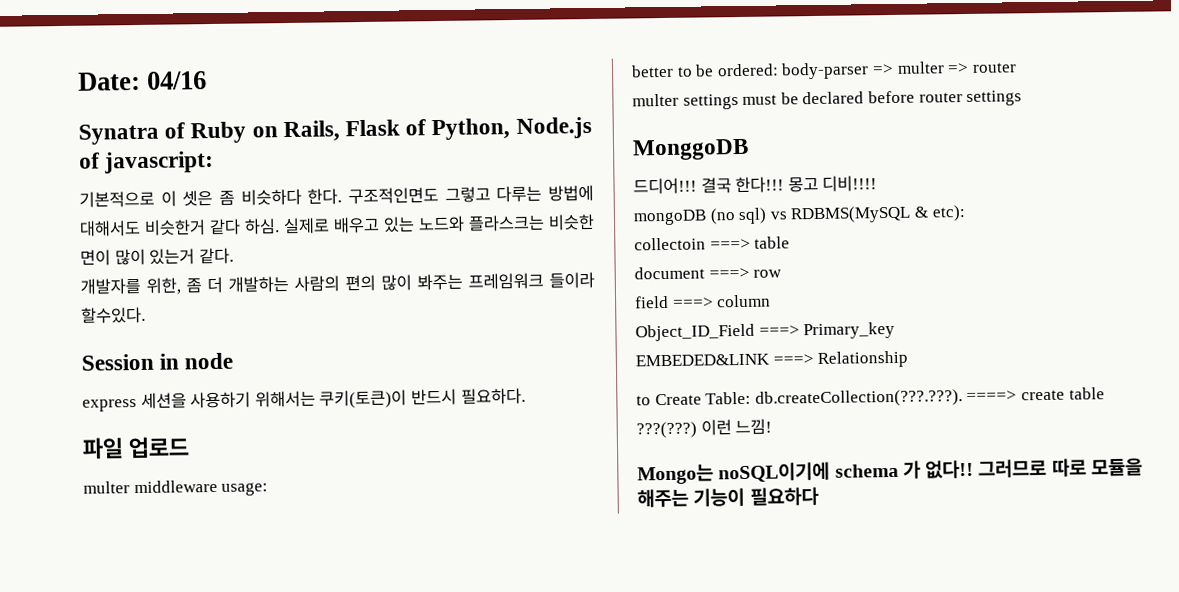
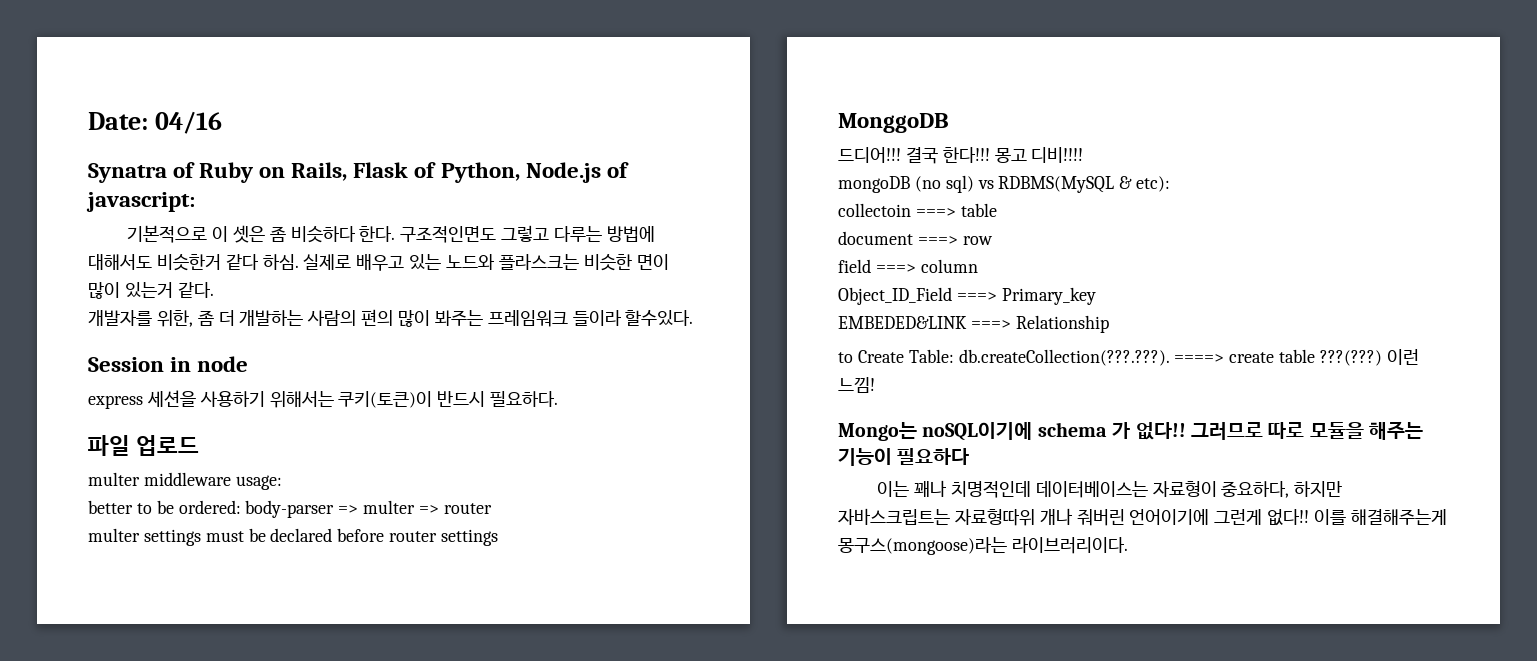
+ 이는 꽤나 치명적인데 데이터베이스는 자료형이 중요하다, 하지만 자바스크립트는 자료형따위 개나 줘버린 언어이기에 그런게 없다!! 이를 해결해주는게 몽구스(mongoose)라는 라이브러리이다.

